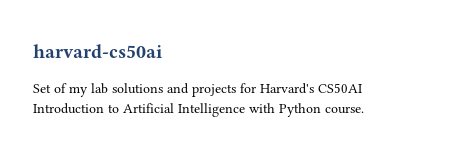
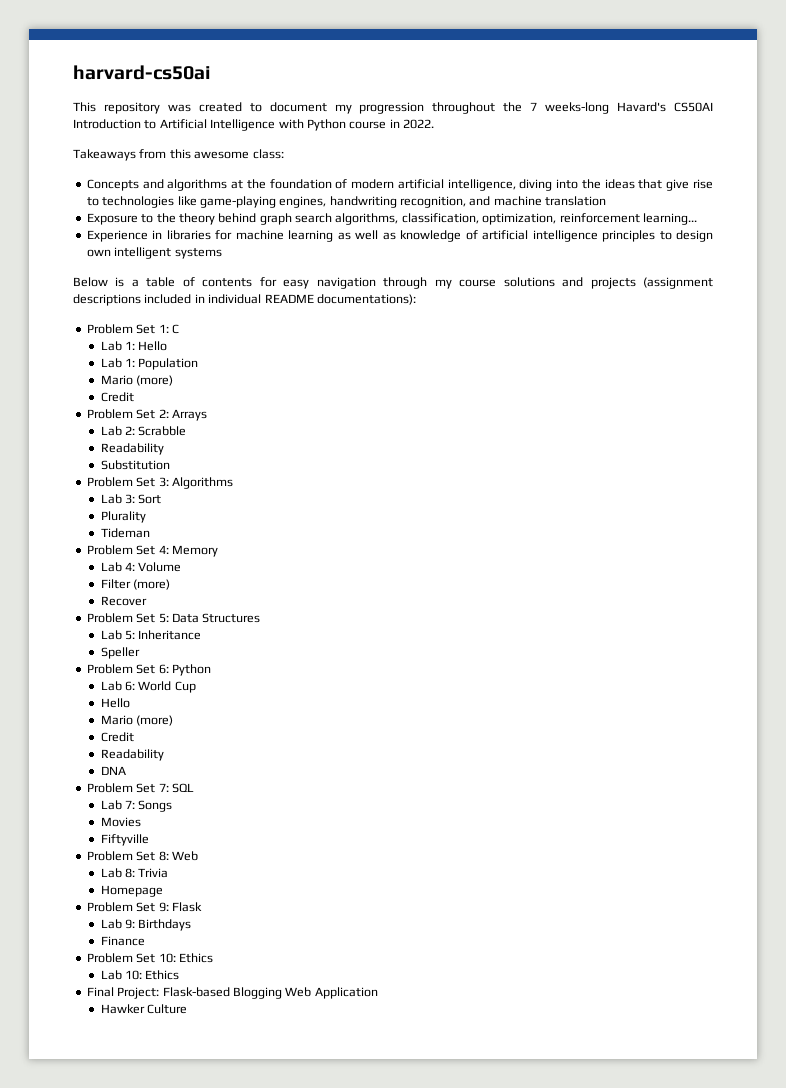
- Set of my lab solutions and projects for Harvard's CS50AI Introduction to Artificial Intelligence with Python course.
+ This repository was created to document my progression throughout the 7 weeks-long Havard's CS50AI Introduction to Artificial Intelligence with Python course in 2022.
+ Takeaways from this awesome class:
+ Concepts and algorithms at the foundation of modern artificial intelligence, diving into the ideas that give rise to technologies like game-playing engines, handwriting recognition, and machine translation
+ Exposure to the theory behind graph search algorithms, classification, optimization, reinforcement learning...
+ Experience in libraries for machine learning as well as knowledge of artificial intelligence principles to design own intelligent systems
+ Below is a table of contents for easy navigation through my course solutions and projects (assignment descriptions included in individual README documentations):
+ Problem Set 1: C
+ Lab 1: Hello
+ Lab 1: Population
+ Mario (more)
+ Credit
+ Problem Set 2: Arrays
+ Lab 2: Scrabble
+ Readability
+ Substitution
+ Problem Set 3: Algorithms
+ Lab 3: Sort
+ Plurality
+ Tideman
+ Problem Set 4: Memory
+ Lab 4: Volume
+ Filter (more)
+ Recover
+ Problem Set 5: Data Structures
+ Lab 5: Inheritance
+ Speller
+ Problem Set 6: Python
+ Lab 6: World Cup
+ Hello
+ Mario (more)
+ Credit
+ Readability
+ DNA
+ Problem Set 7: SQL
+ Lab 7: Songs
+ Movies
+ Fiftyville
+ Problem Set 8: Web
+ Lab 8: Trivia
+ Homepage
+ Problem Set 9: Flask
+ Lab 9: Birthdays
+ Finance
+ Problem Set 10: Ethics
+ Lab 10: Ethics
+ Final Project: Flask-based Blogging Web Application
+ Hawker Culture

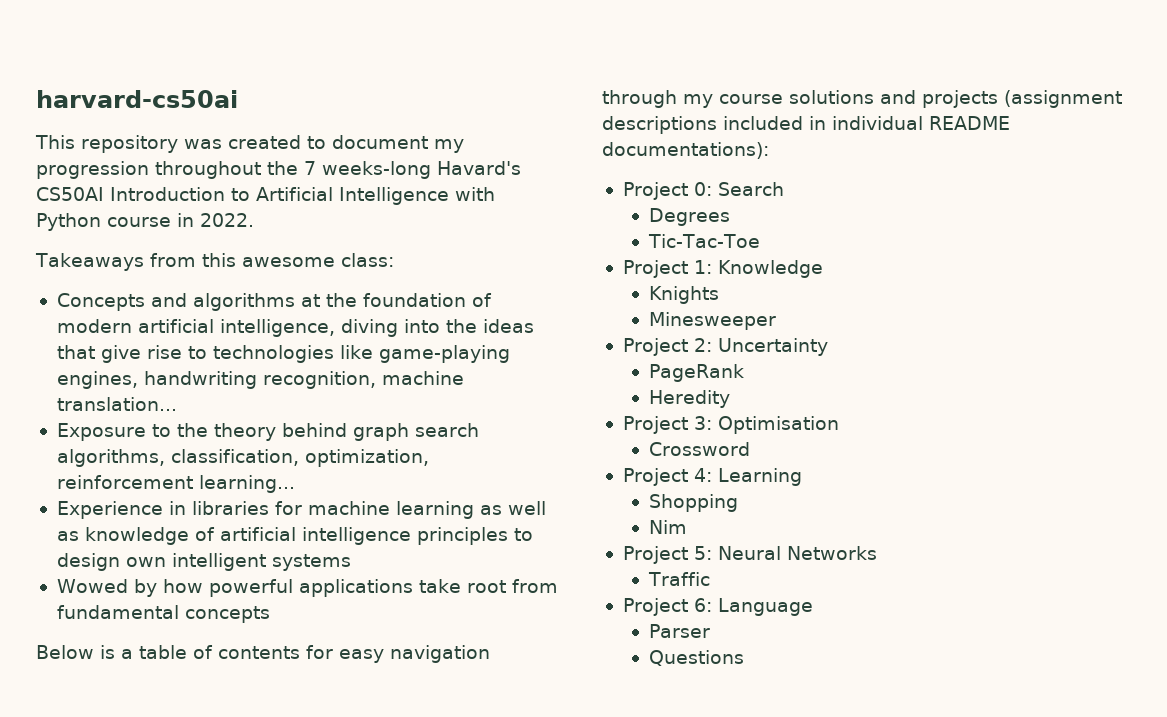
- Concepts and algorithms at the foundation of modern artificial intelligence, diving into the ideas that give rise to technologies like game-playing engines, handwriting recognition, and machine translation
+ Concepts and algorithms at the foundation of modern artificial intelligence, diving into the ideas that give rise to technologies like game-playing engines, handwriting recognition, machine translation...
+ Wowed by how powerful applications take root from fundamental concepts
- Problem Set 1: C
- Lab 1: Hello
- Lab 1: Population
- Mario (more)
- Credit
- Problem Set 2: Arrays
- Lab 2: Scrabble
- Readability
- Substitution
- Problem Set 3: Algorithms
- Lab 3: Sort
- Plurality
- Tideman
- Problem Set 4: Memory
- Lab 4: Volume
- Filter (more)
- Recover
- Problem Set 5: Data Structures
- Lab 5: Inheritance
- Speller
- Problem Set 6: Python
- Lab 6: World Cup
- Hello
- Mario (more)
- Credit
- Readability
- DNA
- Problem Set 7: SQL
- Lab 7: Songs
- Movies
- Fiftyville
- Problem Set 8: Web
- Lab 8: Trivia
- Homepage
- Problem Set 9: Flask
- Lab 9: Birthdays
- Finance
- Problem Set 10: Ethics
- Lab 10: Ethics
- Final Project: Flask-based Blogging Web Application
- Hawker Culture
+ Project 0: Search
+ Degrees
+ Tic-Tac-Toe
+ Project 1: Knowledge
+ Knights
+ Minesweeper
+ Project 2: Uncertainty
+ PageRank
+ Heredity
+ Project 3: Optimisation
+ Crossword
+ Project 4: Learning
+ Shopping
+ Nim
+ Project 5: Neural Networks
+ Traffic
+ Project 6: Language
+ Parser
+ Questions

